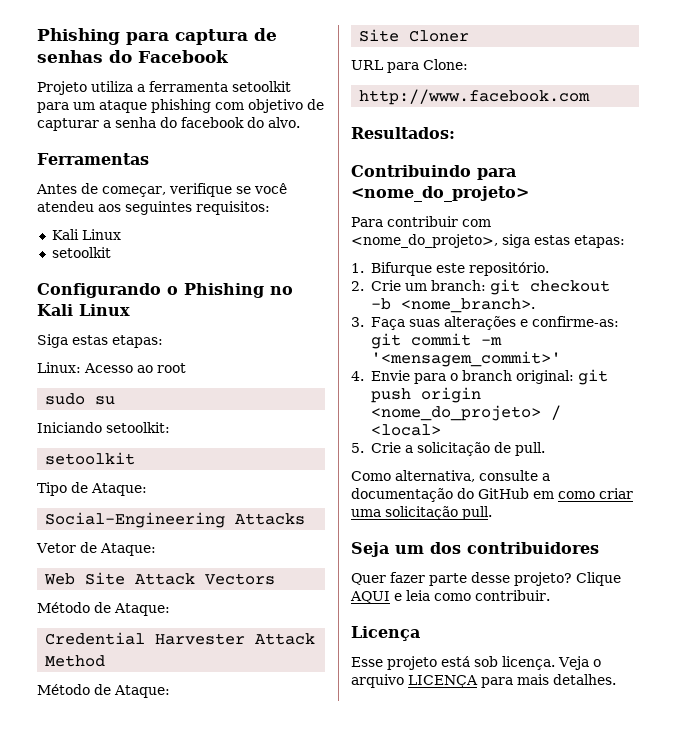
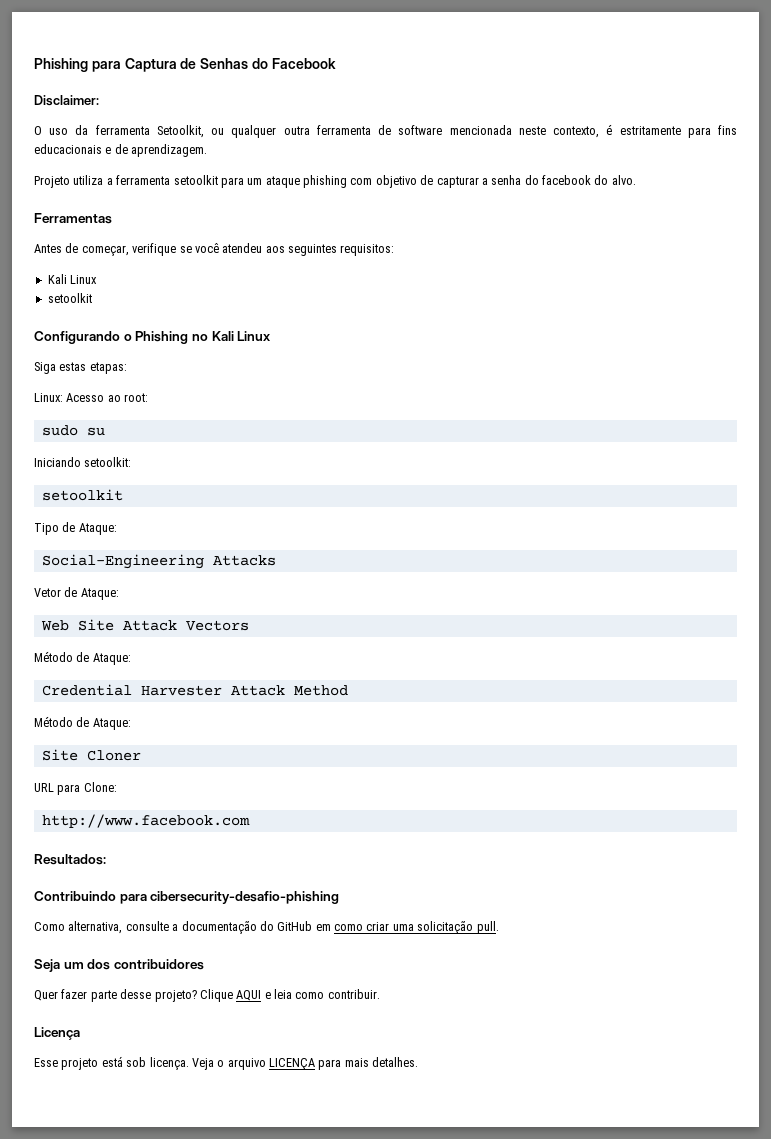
- Phishing para captura de senhas do Facebook
+ Phishing para Captura de Senhas do Facebook
+ Disclaimer:
+ O uso da ferramenta Setoolkit, ou qualquer outra ferramenta de software mencionada neste contexto, é estritamente para fins educacionais e de aprendizagem.
- Linux: Acesso ao root
+ Linux: Acesso ao root:
- Contribuindo para <nome_do_projeto>
- Para contribuir com <nome_do_projeto>, siga estas etapas:
- 1. Bifurque este repositório.
- 2. Crie um branch: git checkout -b <nome_branch>.
- 3. Faça suas alterações e confirme-as: git commit -m '<mensagem_commit>'
- 4. Envie para o branch original: git push origin <nome_do_projeto> / <local>
- 5. Crie a solicitação de pull.
+ Contribuindo para cibersecurity-desafio-phishing

